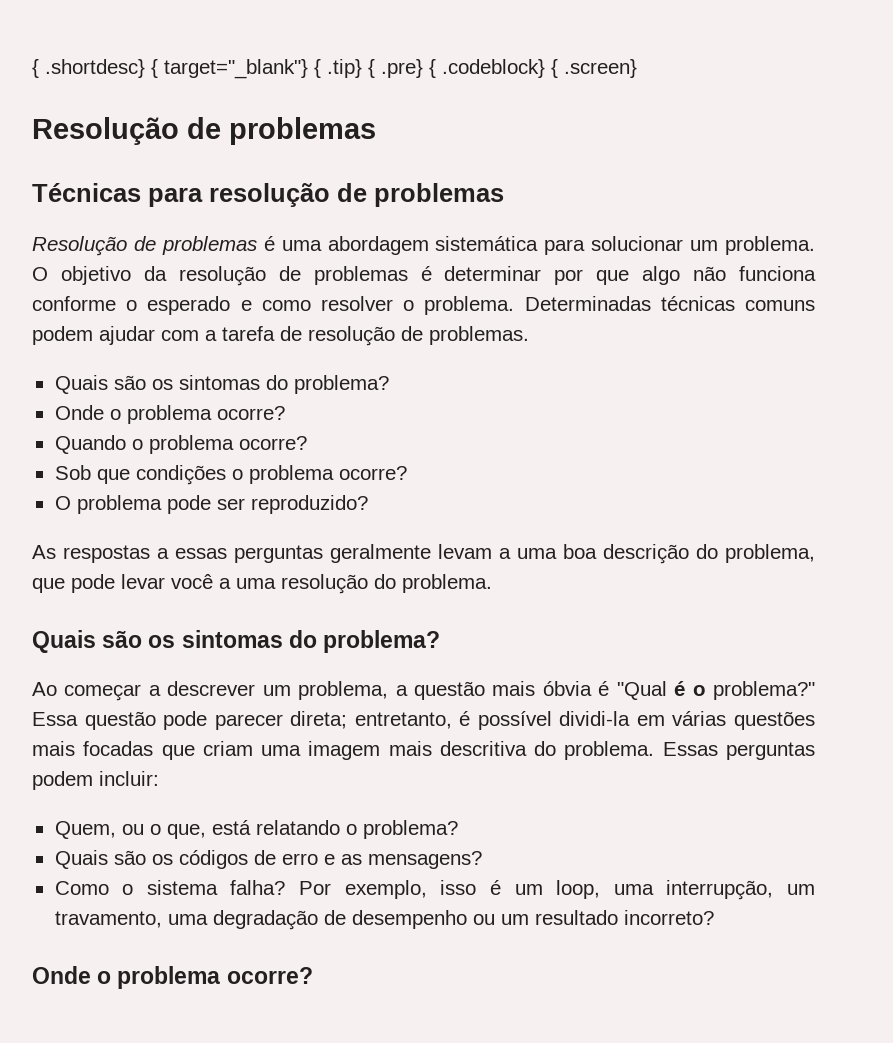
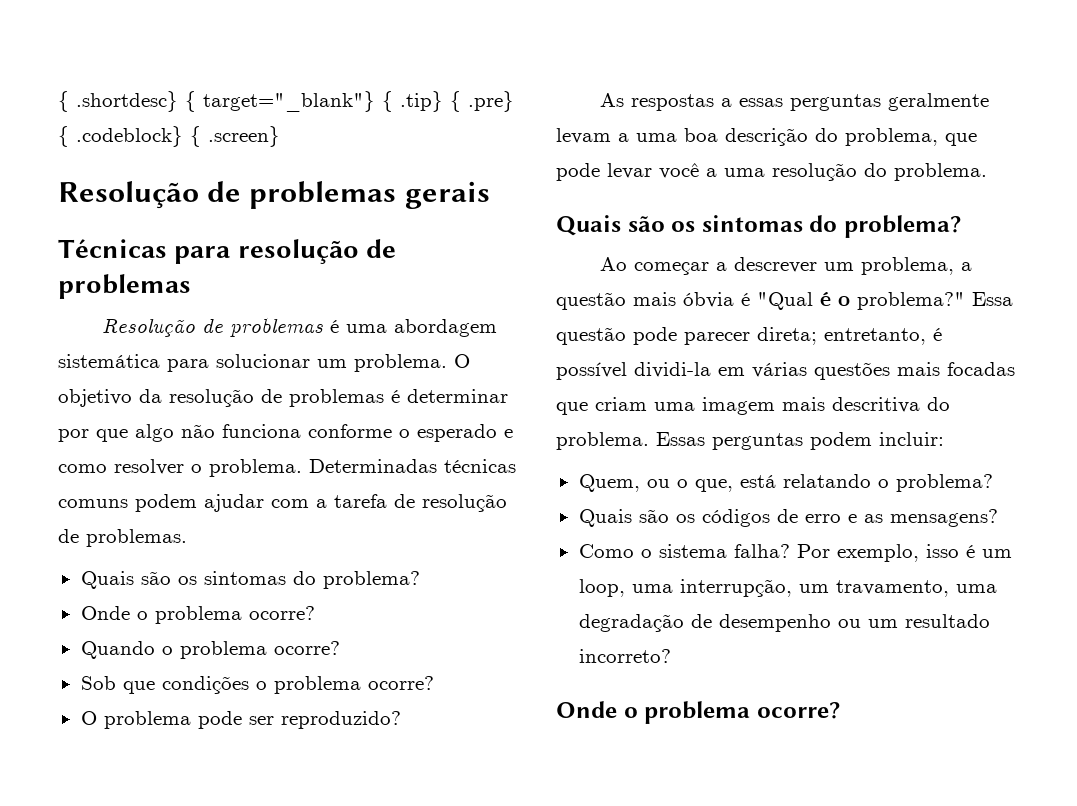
  { .shortdesc} { target="_blank"} { .tip} { .pre} { .codeblock} { .screen}
- Resolução de problemas
+ Resolução de problemas gerais

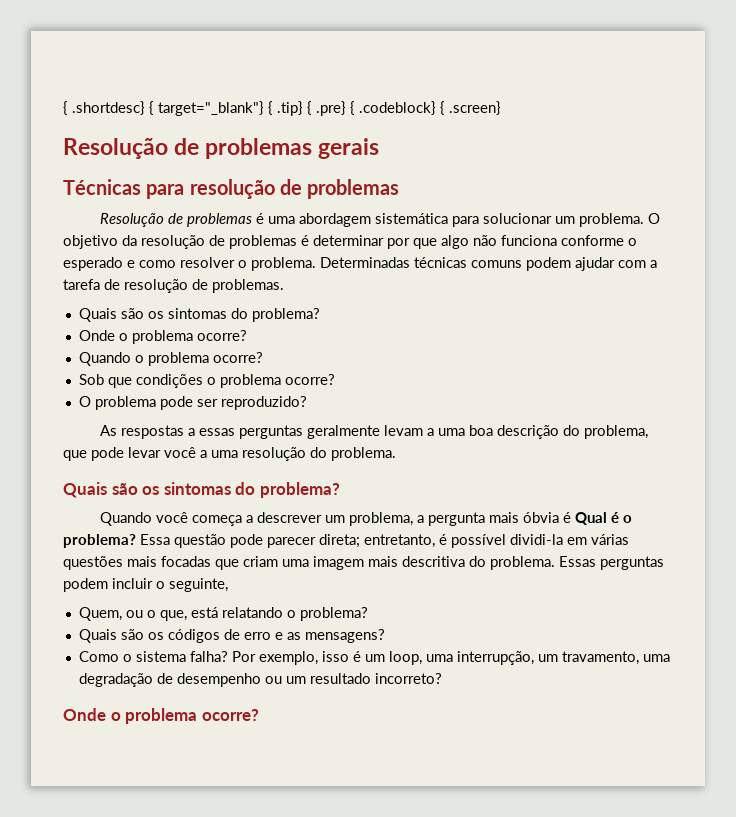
- Ao começar a descrever um problema, a questão mais óbvia é "Qual é o problema?"
+ Quando você começa a descrever um problema, a pergunta mais óbvia é Qual é o problema?
- Essas perguntas podem incluir:
+ Essas perguntas podem incluir o seguinte,

